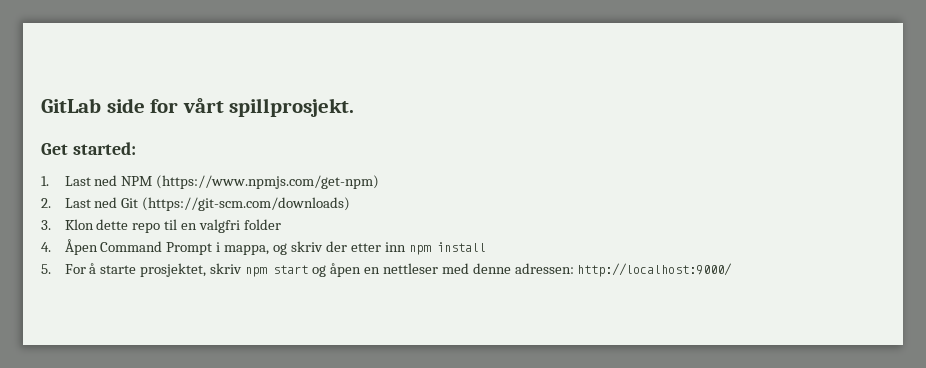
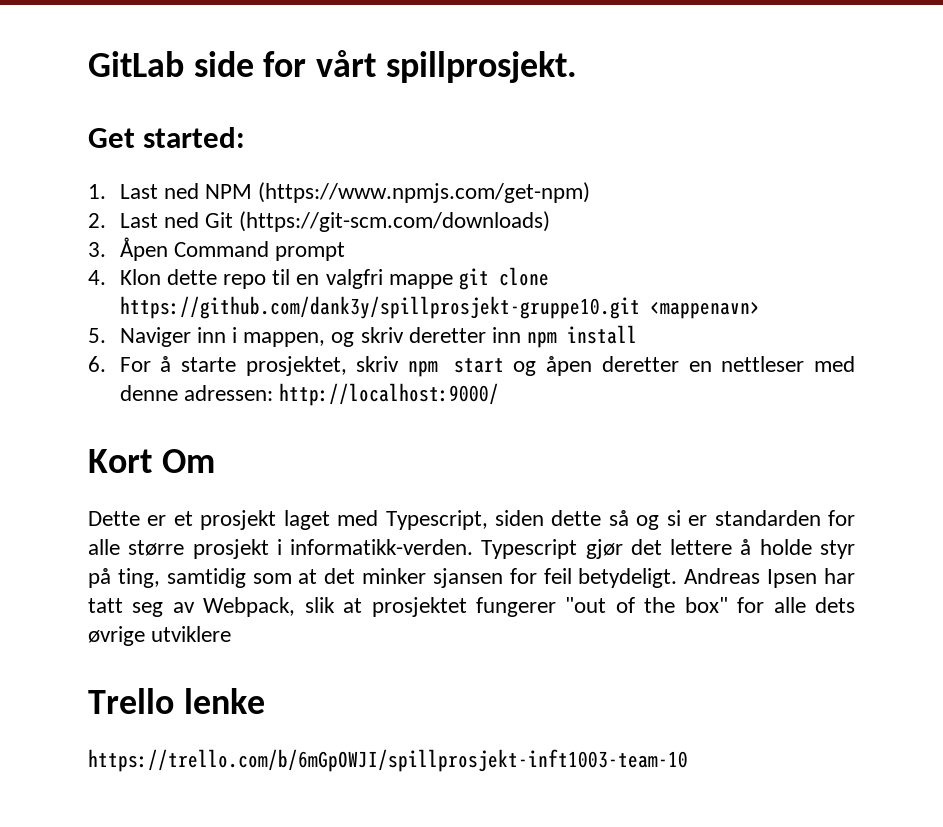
- 3. Klon dette repo til en valgfri folder
- 4. Åpen Command Prompt i mappa, og skriv der etter inn npm install
+ 3. Åpen Command prompt
+ 4. Klon dette repo til en valgfri mappe git clone https://github.com/dank3y/spillprosjekt-gruppe10.git <mappenavn>
+ 5. Naviger inn i mappen, og skriv deretter inn npm install
- 5. For å starte prosjektet, skriv npm start og åpen en nettleser med denne adressen: http://localhost:9000/
+ 6. For å starte prosjektet, skriv npm start og åpen deretter en nettleser med denne adressen: http://localhost:9000/
+ Kort Om
+ Dette er et prosjekt laget med Typescript, siden dette så og si er standarden for alle større prosjekt i informatikk-verden. Typescript gjør det lettere å holde styr på ting, samtidig som at det minker sjansen for feil betydeligt. Andreas Ipsen har tatt seg av Webpack, slik at prosjektet fungerer "out of the box" for alle dets øvrige utviklere
+ Trello lenke
+ https://trello.com/b/6mGpOWJI/spillprosjekt-inft1003-team-10

